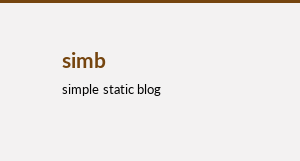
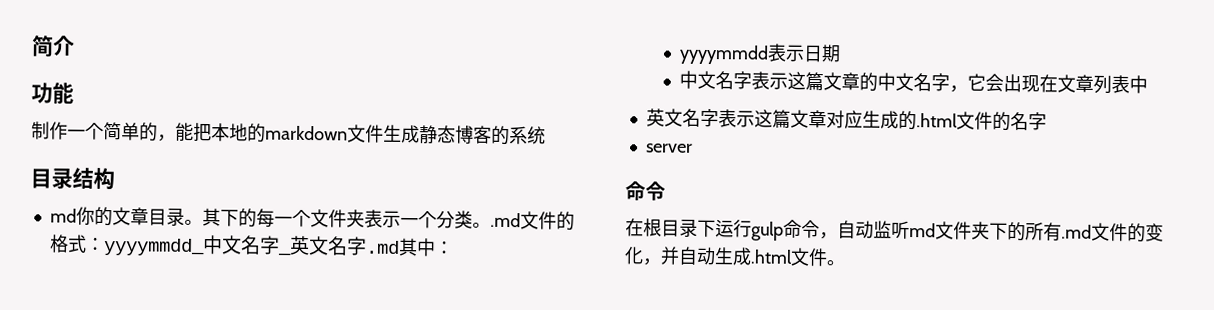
- simb
- simple static blog
+ 简介
+ 功能
+ 制作一个简单的，能把本地的markdown文件生成静态博客的系统
+ 目录结构
+ md你的文章目录。其下的每一个文件夹表示一个分类。.md文件的格式：yyyymmdd_中文名字_英文名字.md其中：
+ yyyymmdd表示日期
+ 中文名字表示这篇文章的中文名字，它会出现在文章列表中
+ 英文名字表示这篇文章对应生成的.html文件的名字
+ server
+ 命令
+ 在根目录下运行gulp命令，自动监听md文件夹下的所有.md文件的变化，并自动生成.html文件。

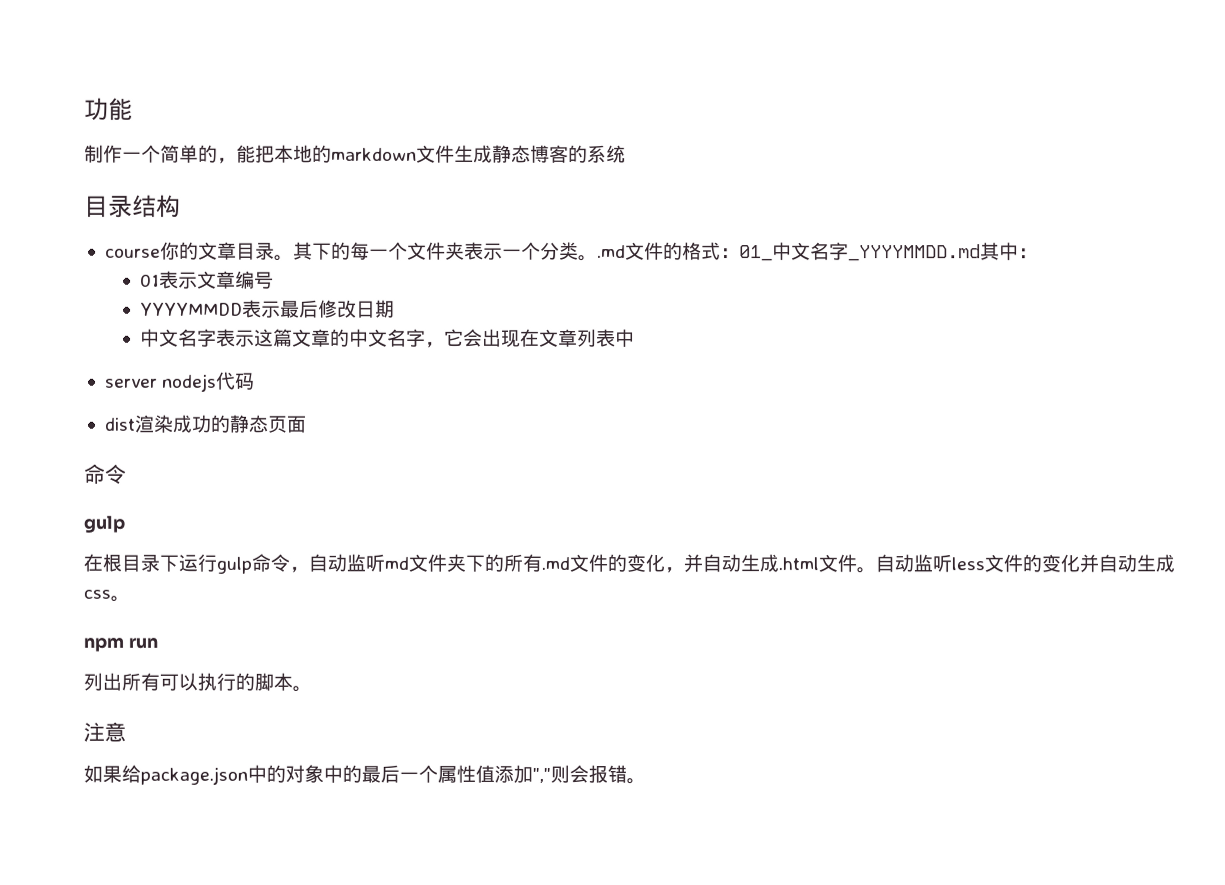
- 简介
- md你的文章目录。
+ course你的文章目录。
- 其下的每一个文件夹表示一个分类。.md文件的格式：yyyymmdd_中文名字_英文名字.md其中：
- yyyymmdd表示日期
+ 其下的每一个文件夹表示一个分类。.md文件的格式：01_中文名字_YYYYMMDD.md其中：
+ 01表示文章编号
+ YYYYMMDD表示最后修改日期
- 英文名字表示这篇文章对应生成的.html文件的名字
- server
+ server nodejs代码
+ dist渲染成功的静态页面
  命令
+ gulp
+ 自动监听less文件的变化并自动生成css。
+ npm run
+ 列出所有可以执行的脚本。
+ 注意
+ 如果给package.json中的对象中的最后一个属性值添加","则会报错。

